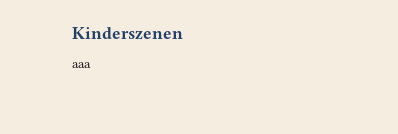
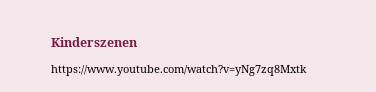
- aaa
+ https://www.youtube.com/watch?v=yNg7zq8Mxtk

